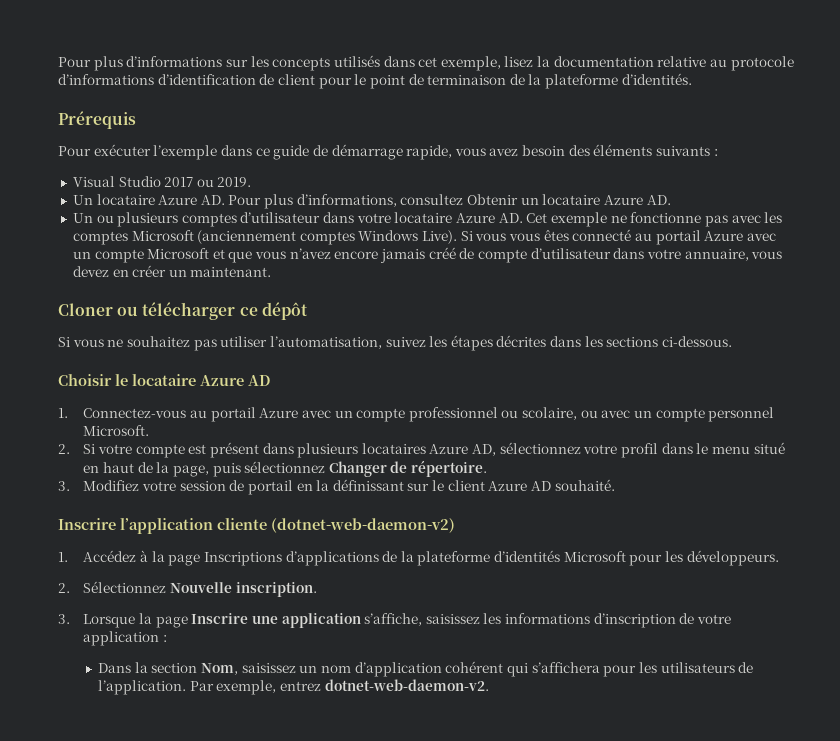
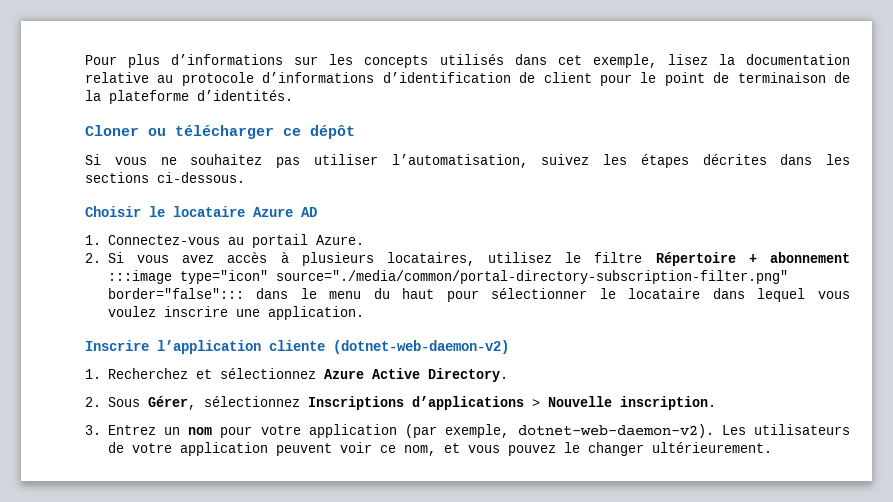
- Prérequis
- Pour exécuter l’exemple dans ce guide de démarrage rapide, vous avez besoin des éléments suivants :
- Visual Studio 2017 ou 2019.
- Un locataire Azure AD. Pour plus d’informations, consultez Obtenir un locataire Azure AD.
- Un ou plusieurs comptes d’utilisateur dans votre locataire Azure AD. Cet exemple ne fonctionne pas avec les comptes Microsoft (anciennement comptes Windows Live). Si vous vous êtes connecté au portail Azure avec un compte Microsoft et que vous n’avez encore jamais créé de compte d’utilisateur dans votre annuaire, vous devez en créer un maintenant.
- 1. Connectez-vous au portail Azure avec un compte professionnel ou scolaire, ou avec un compte personnel Microsoft.
- 2. Si votre compte est présent dans plusieurs locataires Azure AD, sélectionnez votre profil dans le menu situé en haut de la page, puis sélectionnez Changer de répertoire.
- 3. Modifiez votre session de portail en la définissant sur le client Azure AD souhaité.
+ 1. Connectez-vous au portail Azure.
+ 2. Si vous avez accès à plusieurs locataires, utilisez le filtre Répertoire + abonnement :::image type="icon" source="./media/common/portal-directory-subscription-filter.png" border="false"::: dans le menu du haut pour sélectionner le locataire dans lequel vous voulez inscrire une application.
- 1. Accédez à la page Inscriptions d’applications de la plateforme d’identités Microsoft pour les développeurs.
- 2. Sélectionnez Nouvelle inscription.
- 3. Lorsque la page Inscrire une application s’affiche, saisissez les informations d’inscription de votre application :
- Dans la section Nom, saisissez un nom d’application cohérent qui s’affichera pour les utilisateurs de l’application. Par exemple, entrez dotnet-web-daemon-v2.
+ 1. Recherchez et sélectionnez Azure Active Directory.
+ 2. Sous Gérer, sélectionnez Inscriptions d’applications > Nouvelle inscription.
+ 3. Entrez un nom pour votre application (par exemple, dotnet-web-daemon-v2). Les utilisateurs de votre application peuvent voir ce nom, et vous pouvez le changer ultérieurement.

